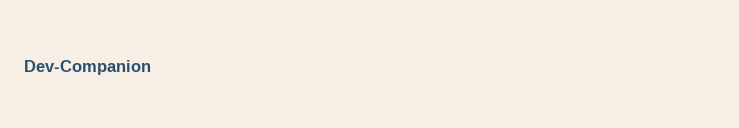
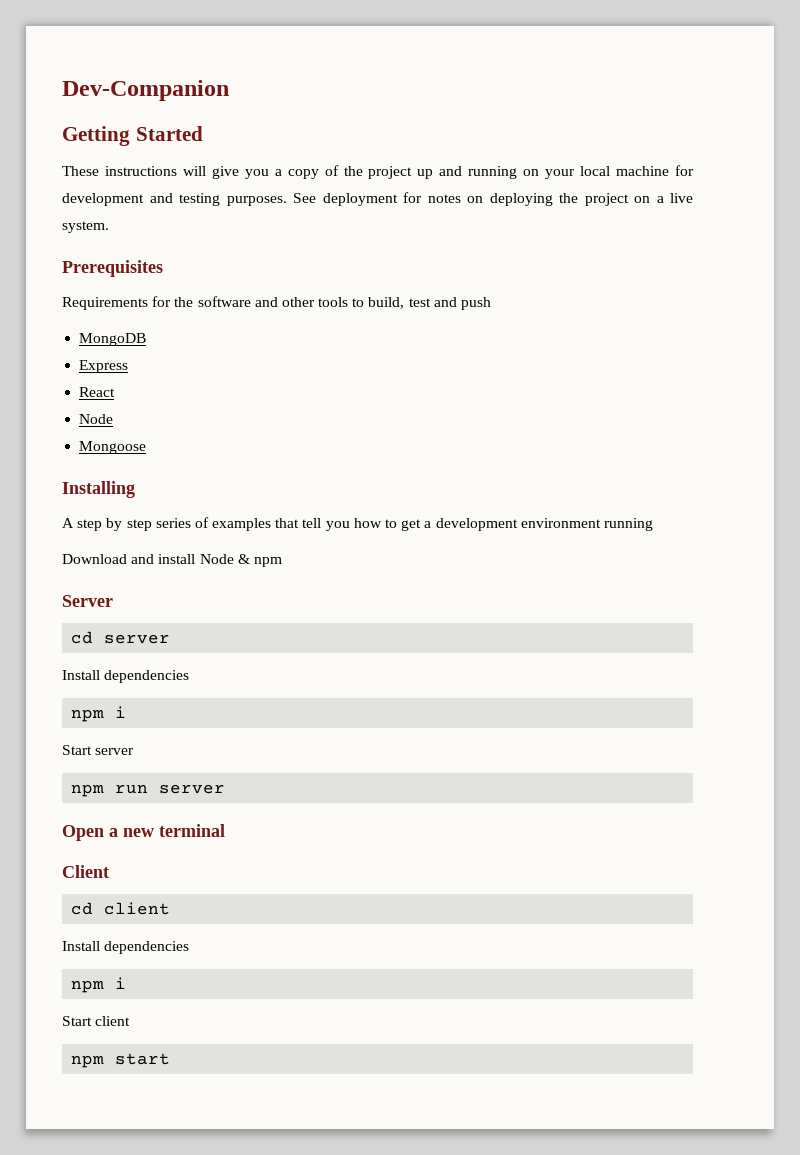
+ Getting Started
+ These instructions will give you a copy of the project up and running on your local machine for development and testing purposes. See deployment for notes on deploying the project on a live system.
+ Prerequisites
+ Requirements for the software and other tools to build, test and push
+ MongoDB
+ Express
+ React
+ Node
+ Mongoose
+ Installing
+ A step by step series of examples that tell you how to get a development environment running
+ Download and install Node & npm
+ Server
+ cd server
+ Install dependencies
+ npm i
+ Start server
+ npm run server
+ Open a new terminal
+ Client
+ cd client
+ Install dependencies
+ npm i
+ Start client
+ npm start

